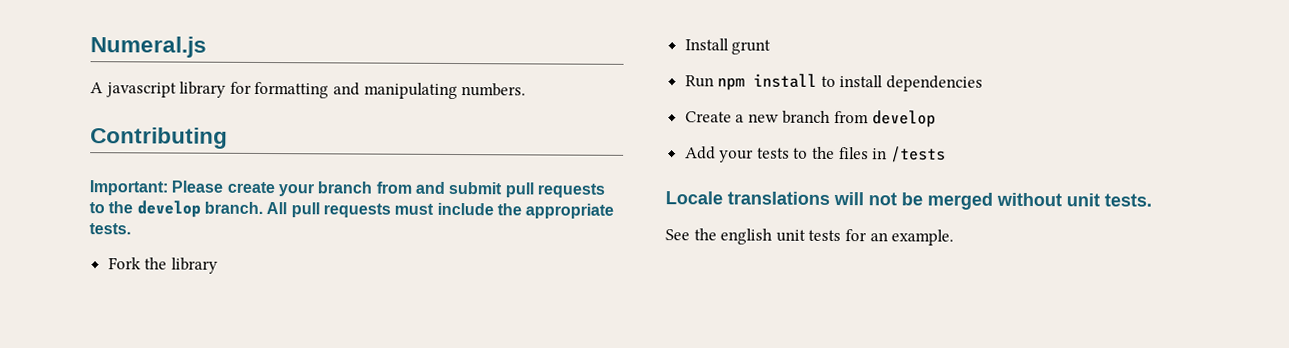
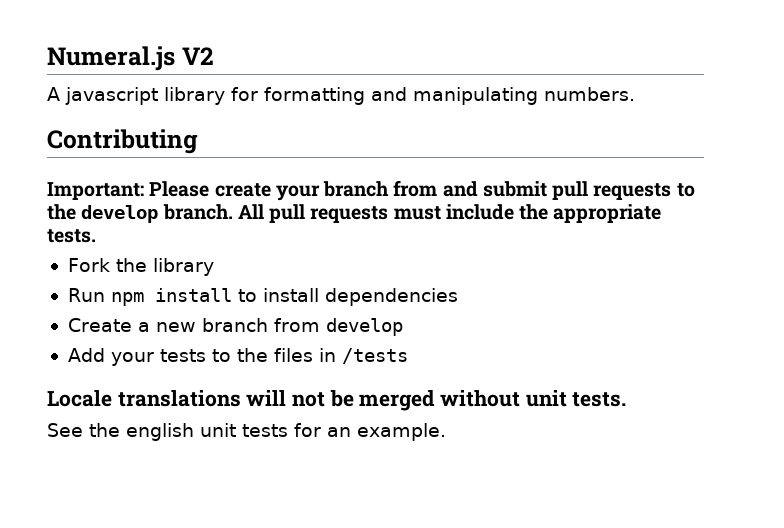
- Numeral.js
+ Numeral.js V2
- Install grunt

